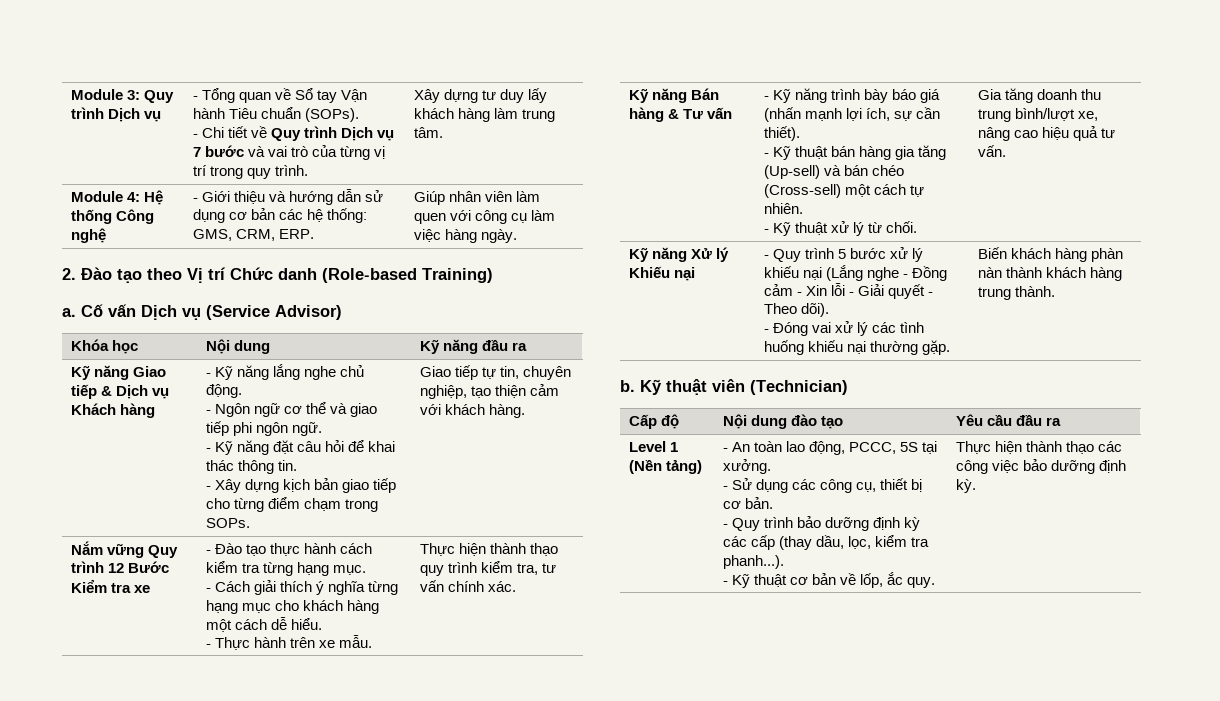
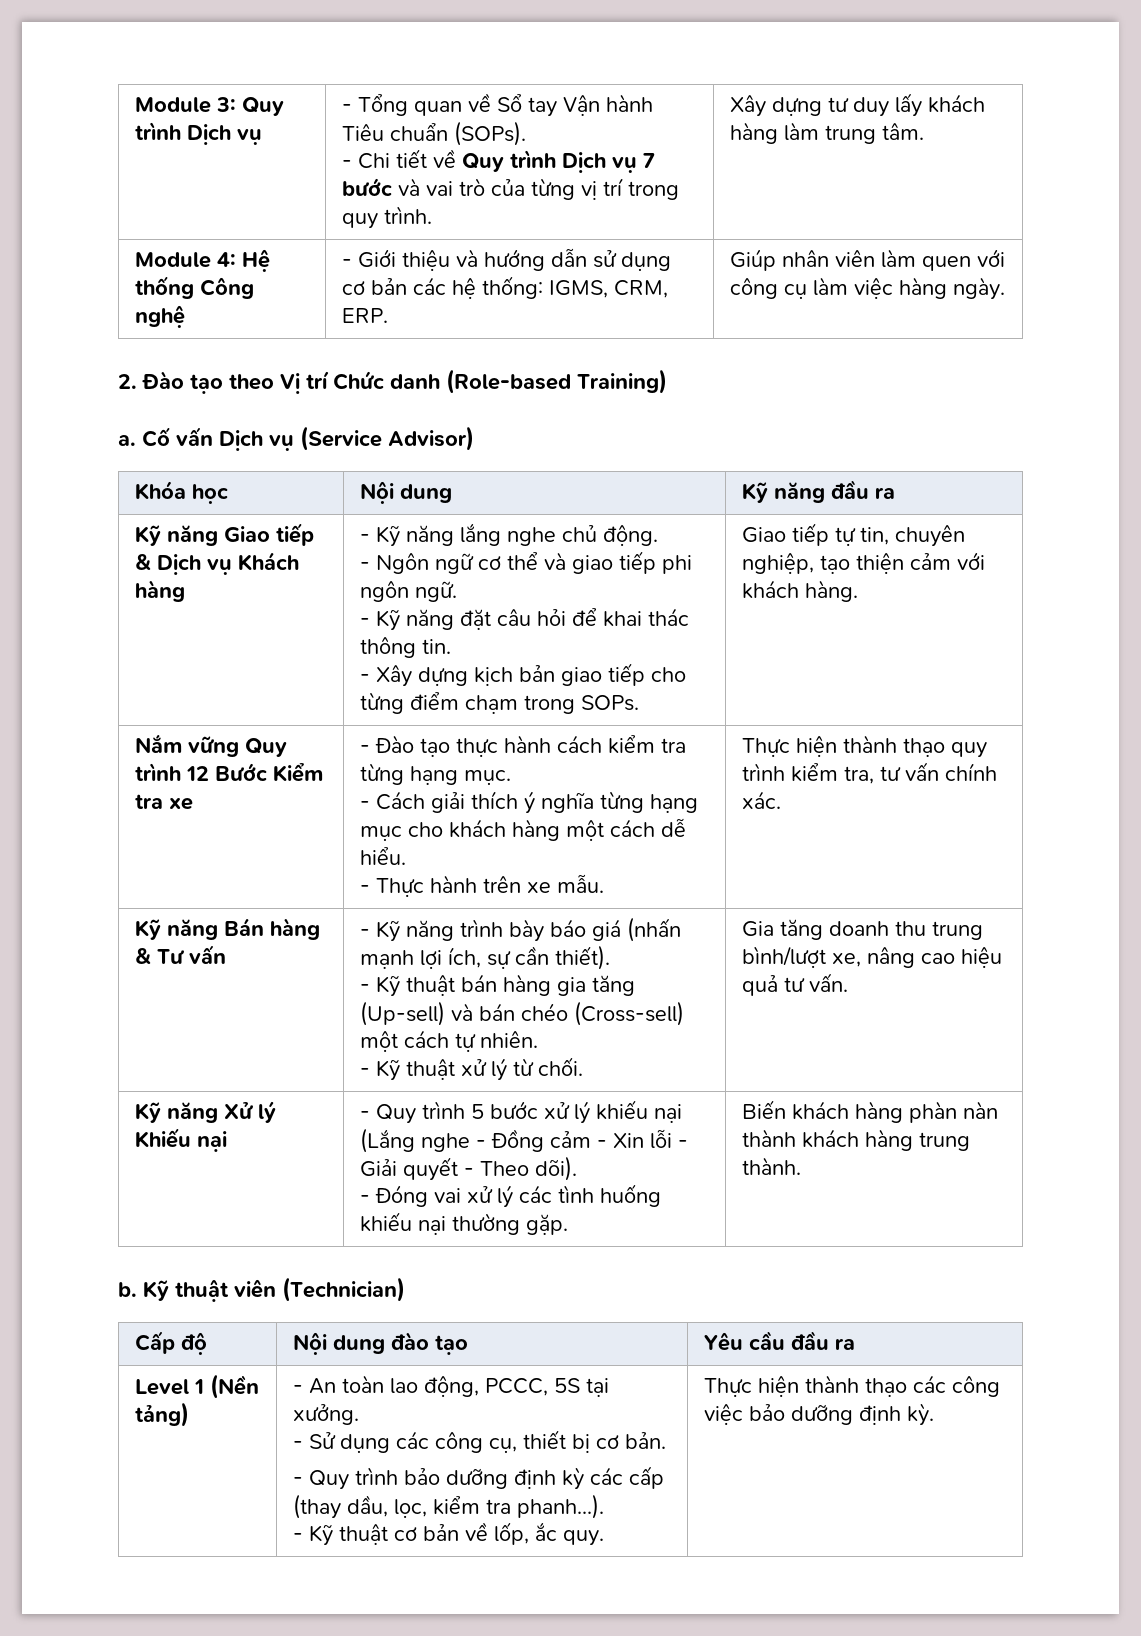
- Module 4: Hệ thống Công nghệ | - Giới thiệu và hướng dẫn sử dụng cơ bản các hệ thống: GMS, CRM, ERP. | Giúp nhân viên làm quen với công cụ làm việc hàng ngày.
+ Module 4: Hệ thống Công nghệ | - Giới thiệu và hướng dẫn sử dụng cơ bản các hệ thống: IGMS, CRM, ERP. | Giúp nhân viên làm quen với công cụ làm việc hàng ngày.

